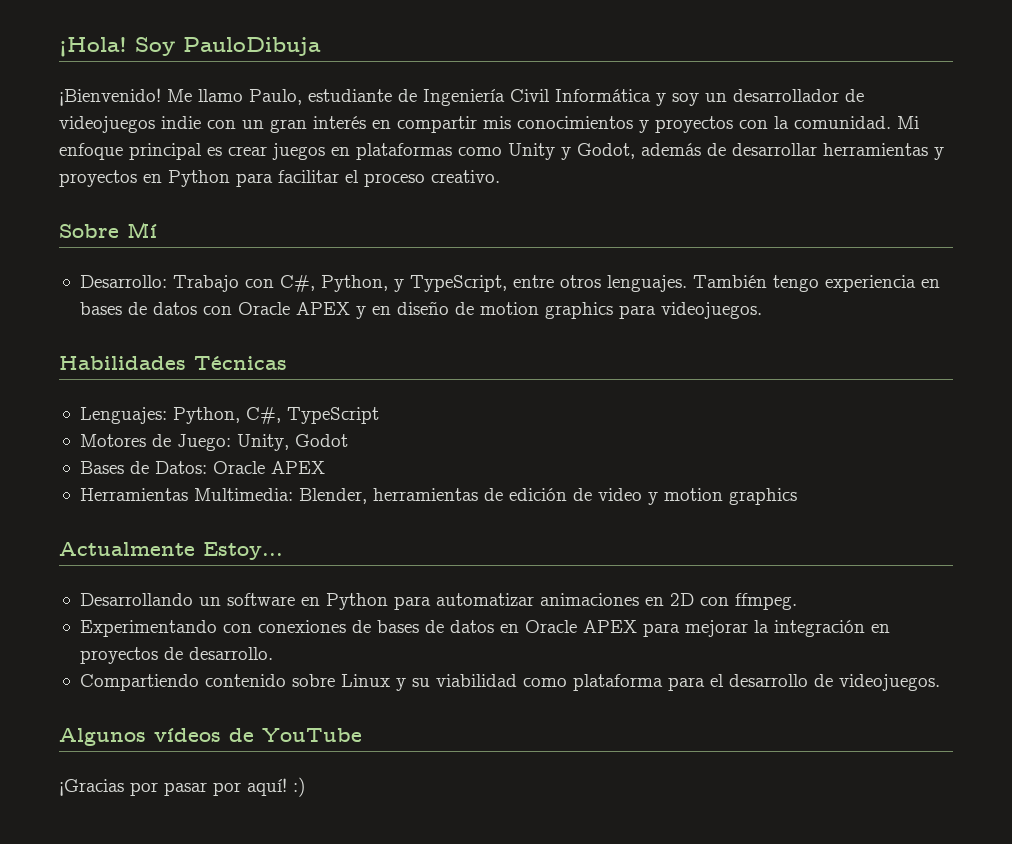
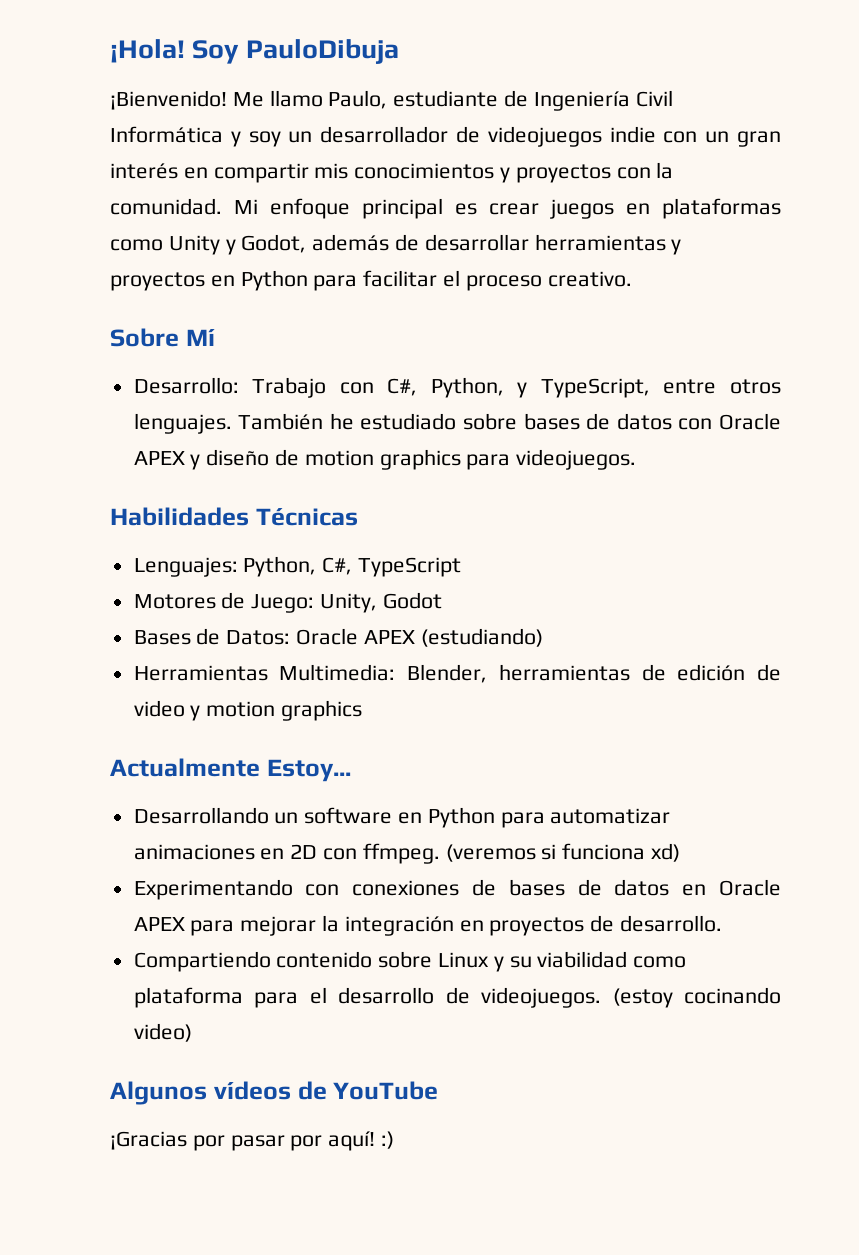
- También tengo experiencia en bases de datos con Oracle APEX y en diseño de motion graphics para videojuegos.
+ También he estudiado sobre bases de datos con Oracle APEX y diseño de motion graphics para videojuegos.
- Bases de Datos: Oracle APEX
+ Bases de Datos: Oracle APEX (estudiando)
+ (veremos si funciona xd)
+ (estoy cocinando video)

